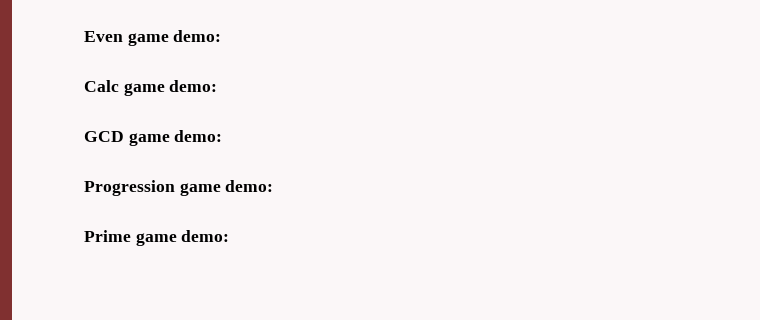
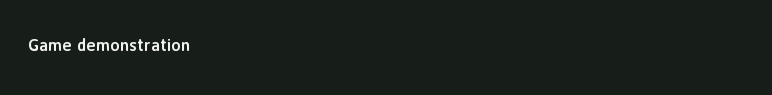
- Even game demo:
- Calc game demo:
- GCD game demo:
- Progression game demo:
- Prime game demo:
+ Game demonstration

